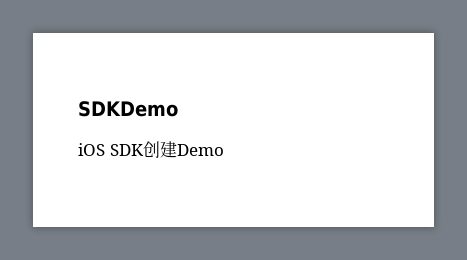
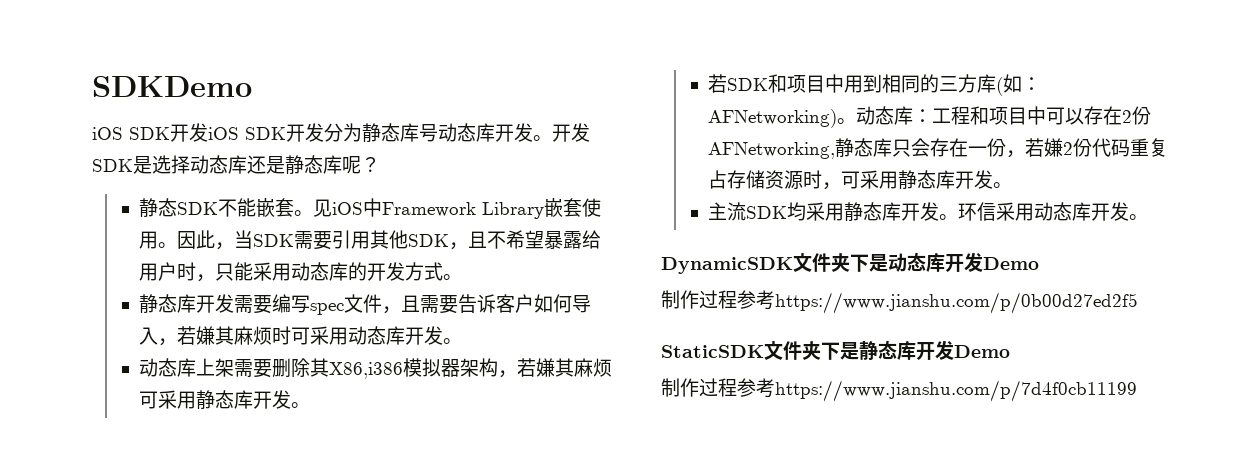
- iOS SDK创建Demo
+ iOS SDK开发iOS SDK开发分为静态库号动态库开发。开发SDK是选择动态库还是静态库呢？
+ 静态SDK不能嵌套。见iOS中Framework Library嵌套使用。因此，当SDK需要引用其他SDK，且不希望暴露给用户时，只能采用动态库的开发方式。
+ 静态库开发需要编写spec文件，且需要告诉客户如何导入，若嫌其麻烦时可采用动态库开发。
+ 动态库上架需要删除其X86,i386模拟器架构，若嫌其麻烦可采用静态库开发。
+ 若SDK和项目中用到相同的三方库(如：AFNetworking)。动态库：工程和项目中可以存在2份AFNetworking,静态库只会存在一份，若嫌2份代码重复占存储资源时，可采用静态库开发。
+ 主流SDK均采用静态库开发。环信采用动态库开发。
+ DynamicSDK文件夹下是动态库开发Demo
+ 制作过程参考https://www.jianshu.com/p/0b00d27ed2f5
+ StaticSDK文件夹下是静态库开发Demo
+ 制作过程参考https://www.jianshu.com/p/7d4f0cb11199

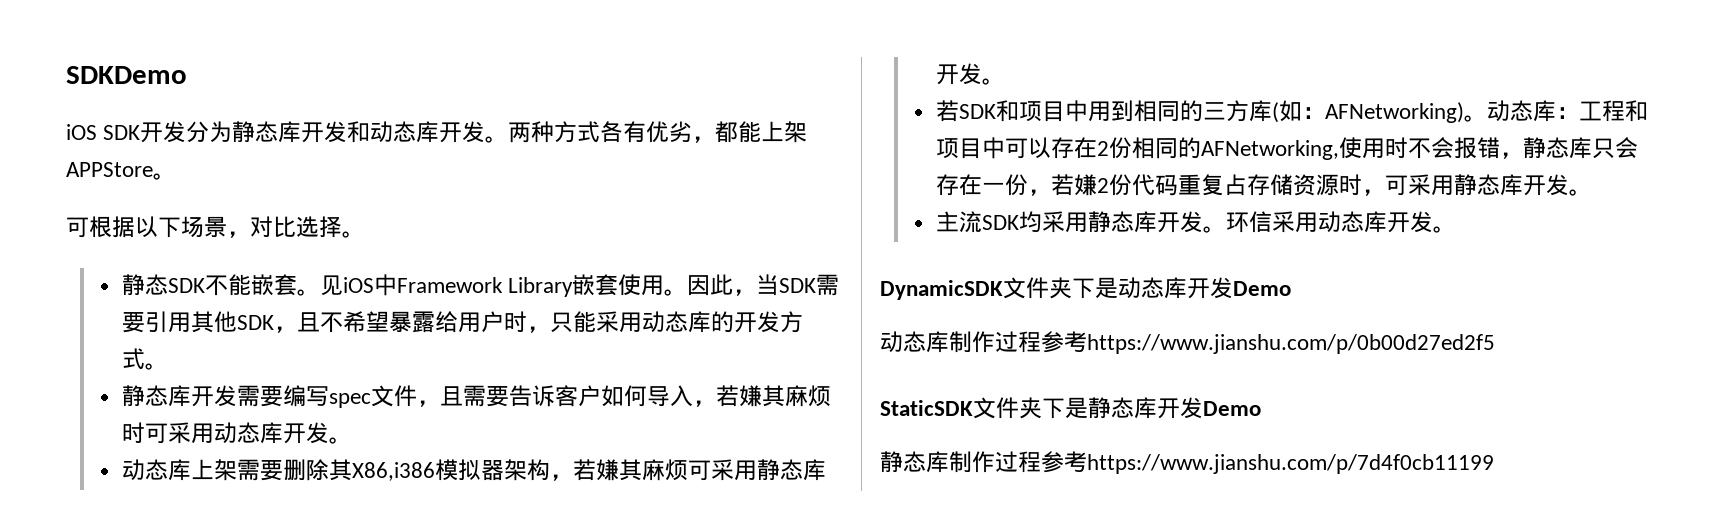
- iOS SDK开发iOS SDK开发分为静态库号动态库开发。开发SDK是选择动态库还是静态库呢？
+ iOS SDK开发分为静态库开发和动态库开发。两种方式各有优劣，都能上架APPStore。
+ 可根据以下场景，对比选择。
- 动态库：工程和项目中可以存在2份AFNetworking,静态库只会存在一份，若嫌2份代码重复占存储资源时，可采用静态库开发。
+ 动态库：工程和项目中可以存在2份相同的AFNetworking,使用时不会报错，静态库只会存在一份，若嫌2份代码重复占存储资源时，可采用静态库开发。
- 制作过程参考https://www.jianshu.com/p/0b00d27ed2f5
+ 动态库制作过程参考https://www.jianshu.com/p/0b00d27ed2f5
- 制作过程参考https://www.jianshu.com/p/7d4f0cb11199
+ 静态库制作过程参考https://www.jianshu.com/p/7d4f0cb11199

